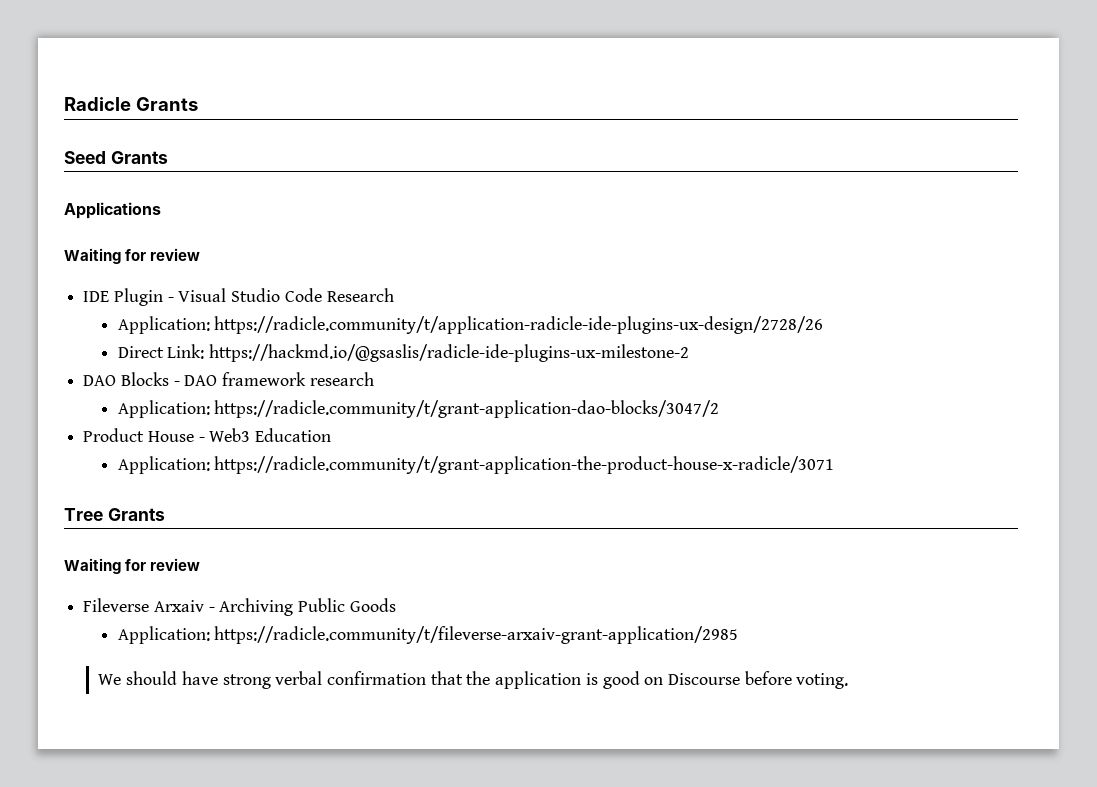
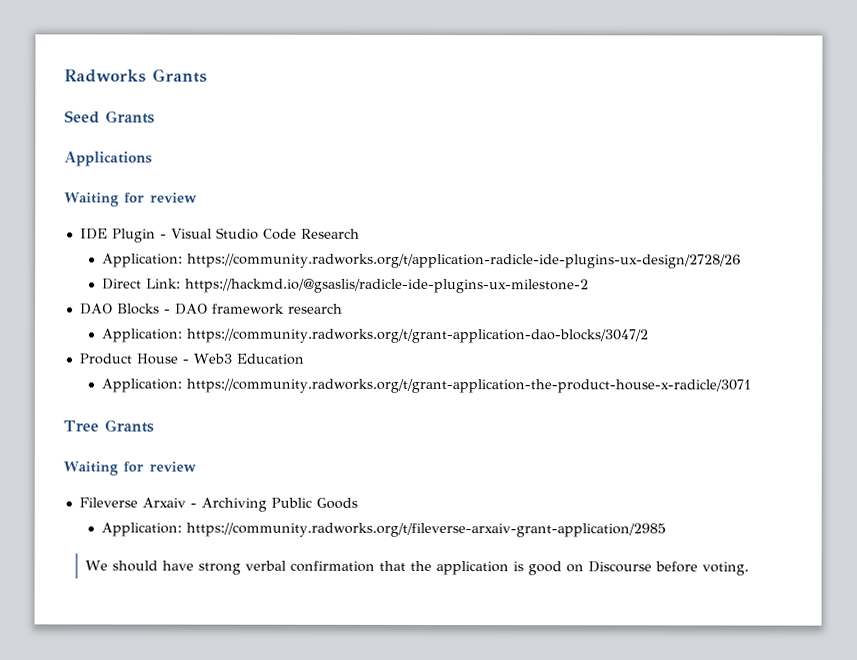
- Radicle Grants
+ Radworks Grants
- Application: https://radicle.community/t/application-radicle-ide-plugins-ux-design/2728/26
+ Application: https://community.radworks.org/t/application-radicle-ide-plugins-ux-design/2728/26
- Application: https://radicle.community/t/grant-application-dao-blocks/3047/2
+ Application: https://community.radworks.org/t/grant-application-dao-blocks/3047/2
- Application: https://radicle.community/t/grant-application-the-product-house-x-radicle/3071
+ Application: https://community.radworks.org/t/grant-application-the-product-house-x-radicle/3071
- Application: https://radicle.community/t/fileverse-arxaiv-grant-application/2985
+ Application: https://community.radworks.org/t/fileverse-arxaiv-grant-application/2985

